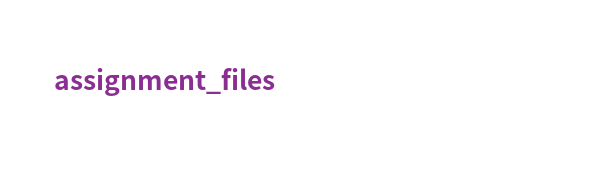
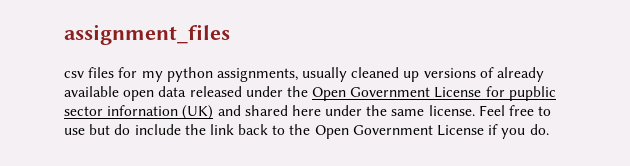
+ csv files for my python assignments, usually cleaned up versions of already available open data released under the Open Government License for pupblic sector infornation (UK) and shared here under the same license. Feel free to use but do include the link back to the Open Government License if you do.

